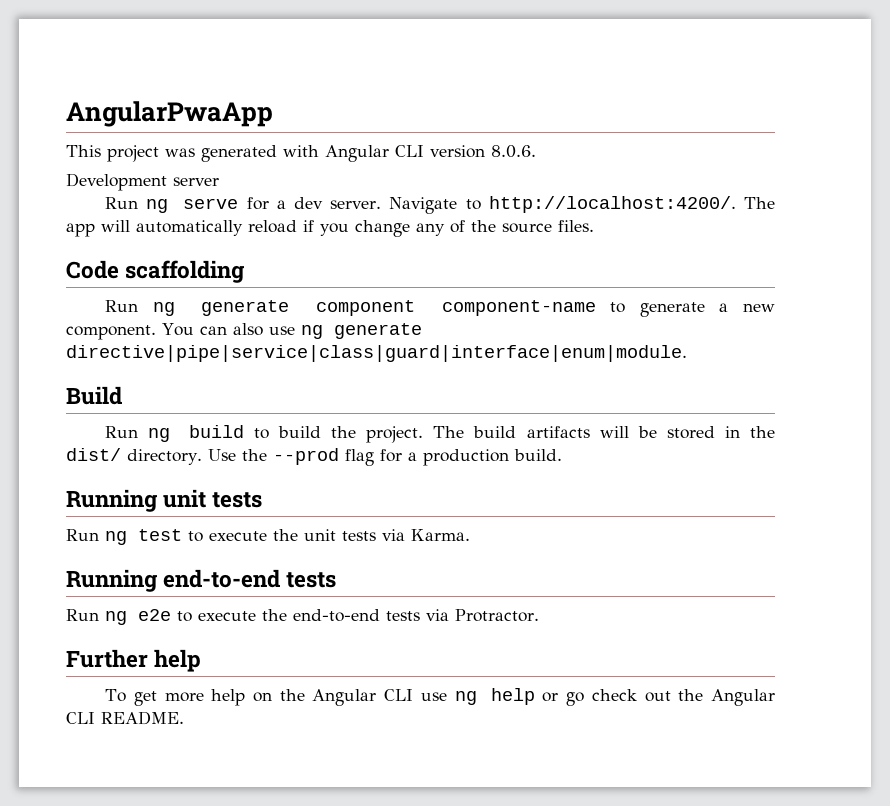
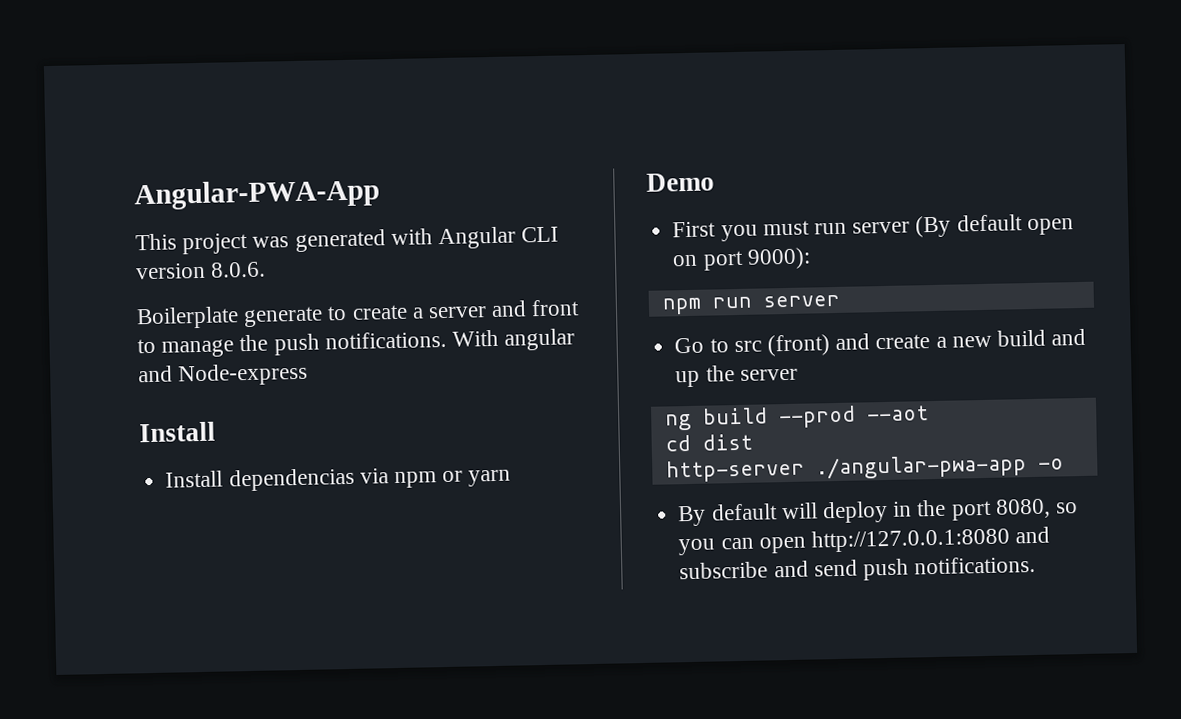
- AngularPwaApp
+ Angular-PWA-App
- Development server
- Run ng serve for a dev server. Navigate to http://localhost:4200/. The app will automatically reload if you change any of the source files.
- Code scaffolding
- Run ng generate component component-name to generate a new component. You can also use ng generate directive|pipe|service|class|guard|interface|enum|module.
- Build
- Run ng build to build the project. The build artifacts will be stored in the dist/ directory. Use the --prod flag for a production build.
- Running unit tests
- Run ng test to execute the unit tests via Karma.
- Running end-to-end tests
- Run ng e2e to execute the end-to-end tests via Protractor.
- Further help
- To get more help on the Angular CLI use ng help or go check out the Angular CLI README.
+ Boilerplate generate to create a server and front to manage the push notifications. With angular and Node-express
+ Install
+ Install dependencias via npm or yarn
+ Demo
+ First you must run server (By default open on port 9000):
+ npm run server
+ Go to src (front) and create a new build and up the server
+ ng build --prod --aot
+ cd dist
+ http-server ./angular-pwa-app -o
+ By default will deploy in the port 8080, so you can open http://127.0.0.1:8080 and subscribe and send push notifications.

